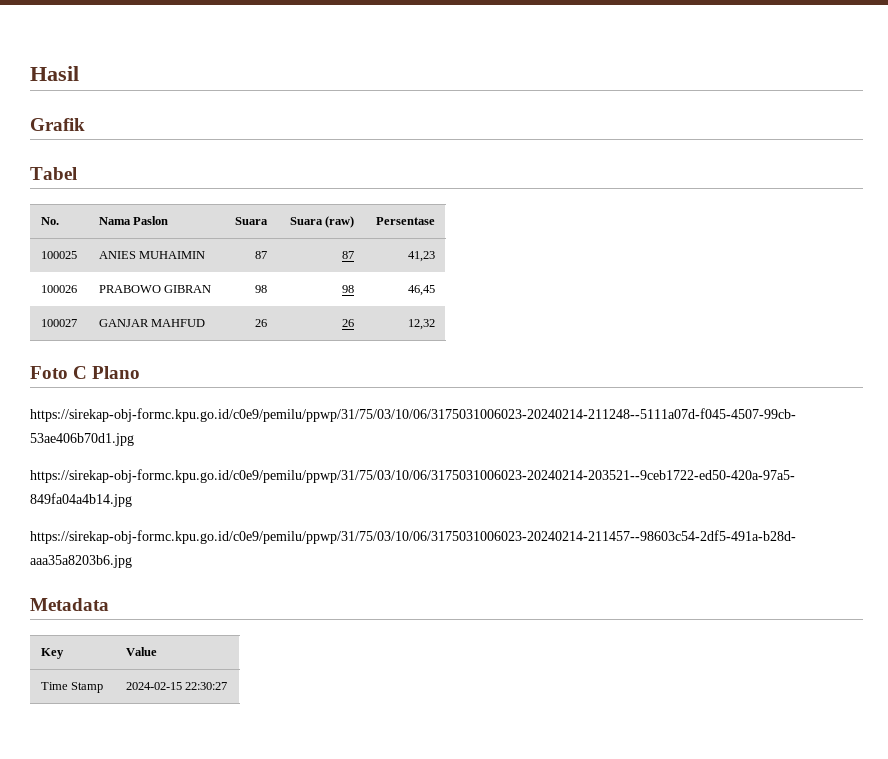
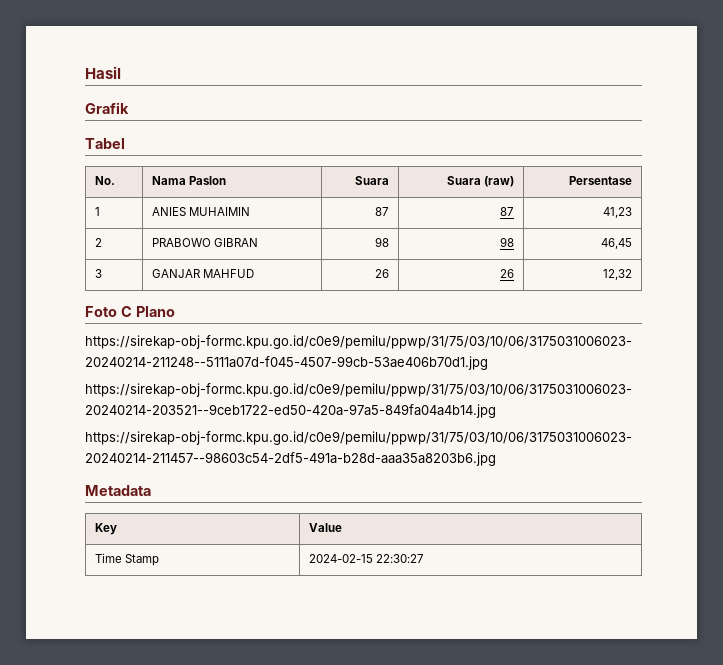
- 100025 | ANIES MUHAIMIN | 87 | 87 | 41,23
+ 1 | ANIES MUHAIMIN | 87 | 87 | 41,23
- 100026 | PRABOWO GIBRAN | 98 | 98 | 46,45
+ 2 | PRABOWO GIBRAN | 98 | 98 | 46,45
- 100027 | GANJAR MAHFUD | 26 | 26 | 12,32
+ 3 | GANJAR MAHFUD | 26 | 26 | 12,32

